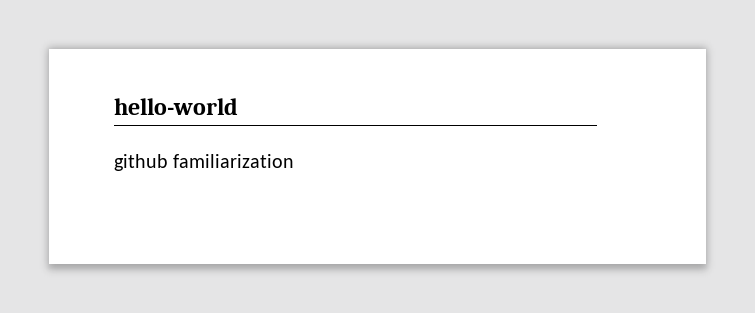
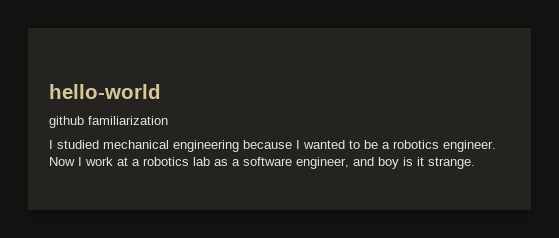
+ I studied mechanical engineering because I wanted to be a robotics engineer. Now I work at a robotics lab as a software engineer, and boy is it strange.

